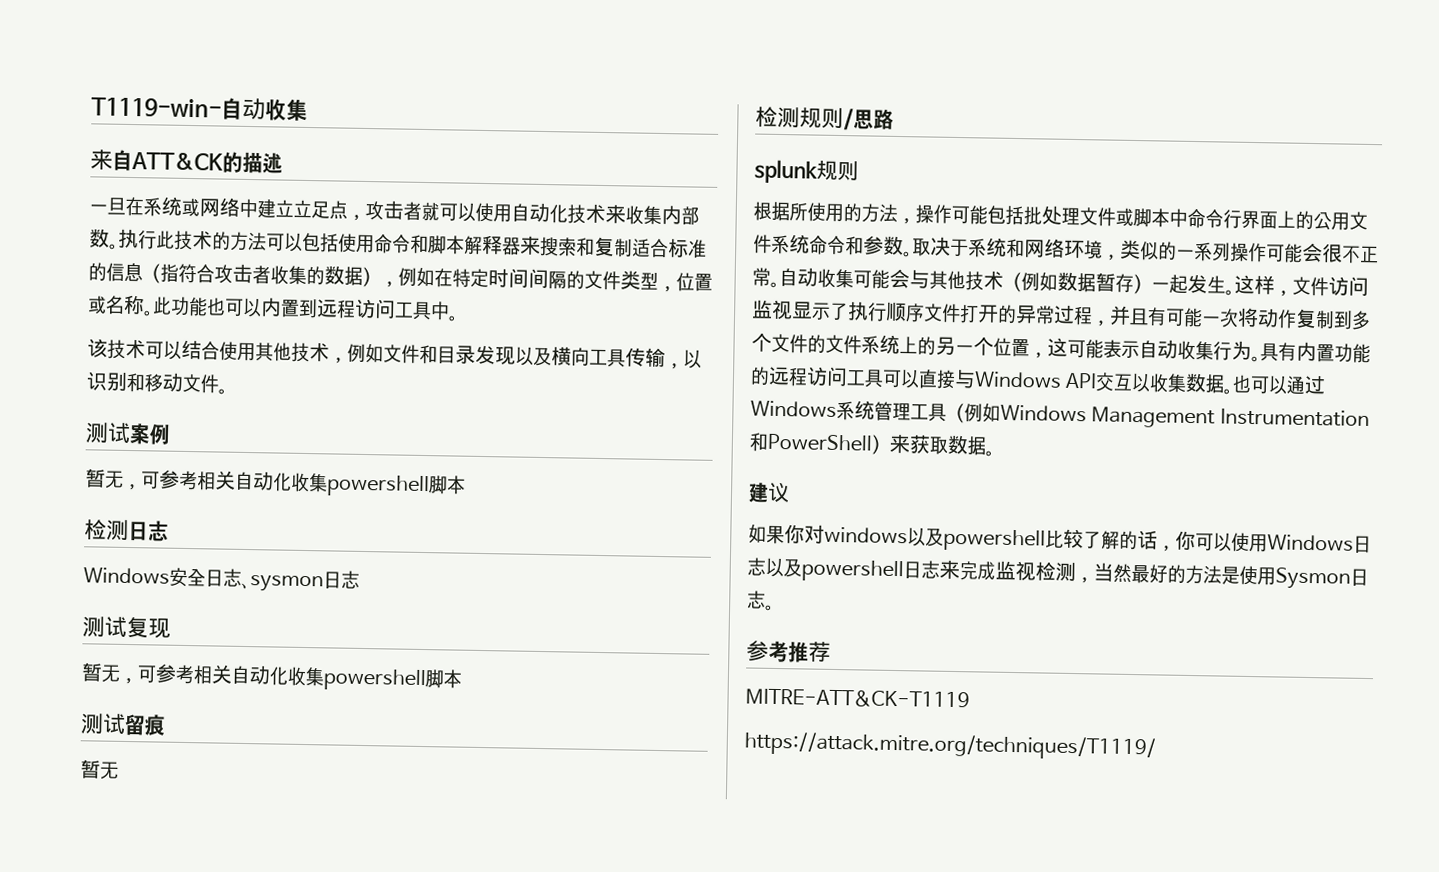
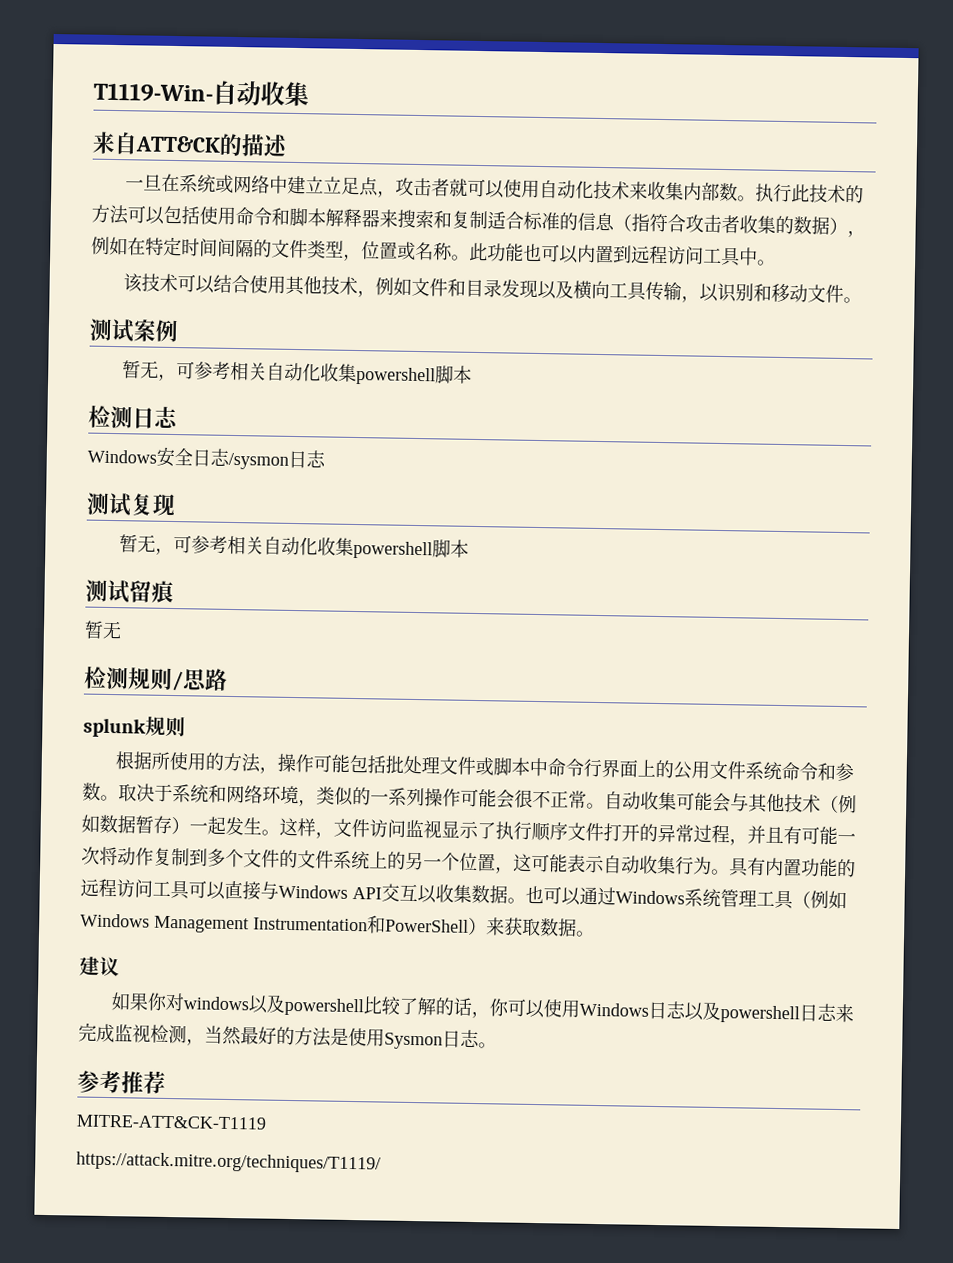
- T1119-win-自动收集
+ T1119-Win-自动收集
- Windows安全日志、sysmon日志
+ Windows安全日志/sysmon日志

